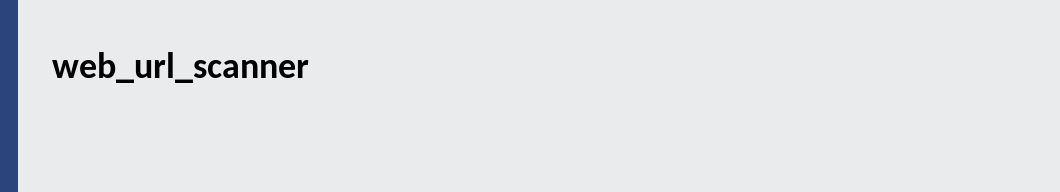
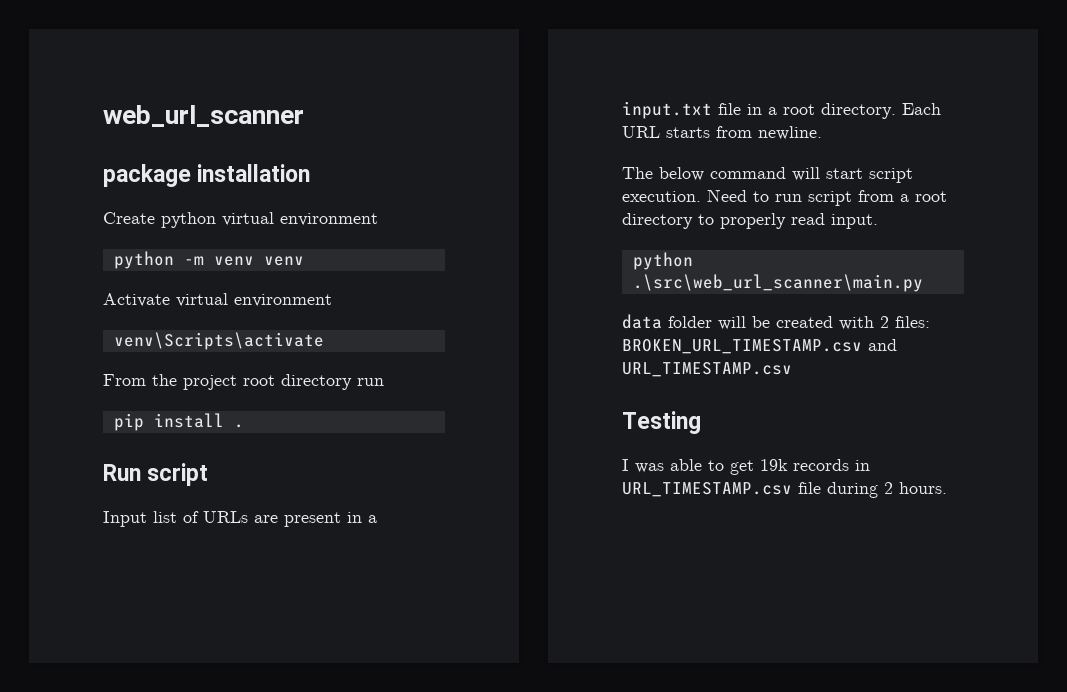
+ package installation
+ Create python virtual environment
+ python -m venv venv
+ Activate virtual environment
+ venv\Scripts\activate
+ From the project root directory run
+ pip install .
+ Run script
+ Input list of URLs are present in a input.txt file in a root directory. Each URL starts from newline.
+ The below command will start script execution. Need to run script from a root directory to properly read input.
+ python .\src\web_url_scanner\main.py
+ data folder will be created with 2 files: BROKEN_URL_TIMESTAMP.csv and URL_TIMESTAMP.csv
+ Testing
+ I was able to get 19k records in URL_TIMESTAMP.csv file during 2 hours.

